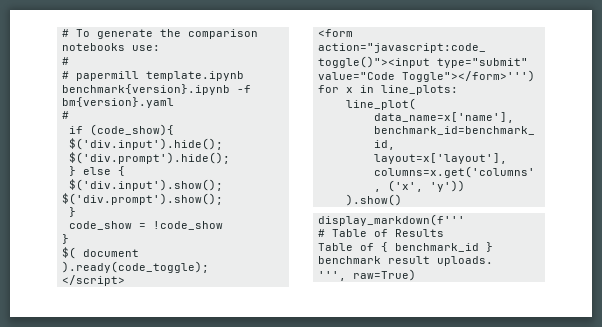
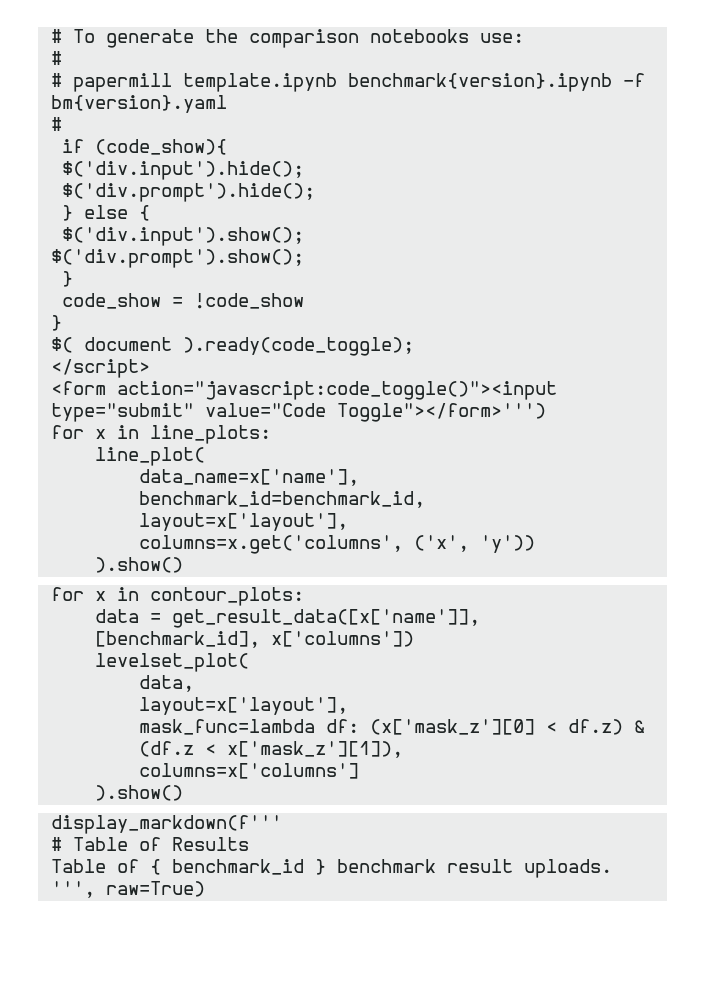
+ for x in contour_plots:
+ data = get_result_data([x['name']], [benchmark_id], x['columns'])
+ levelset_plot(
+ data,
+ layout=x['layout'],
+ mask_func=lambda df: (x['mask_z'][0] < df.z) & (df.z < x['mask_z'][1]),
+ columns=x['columns']
+ ).show()

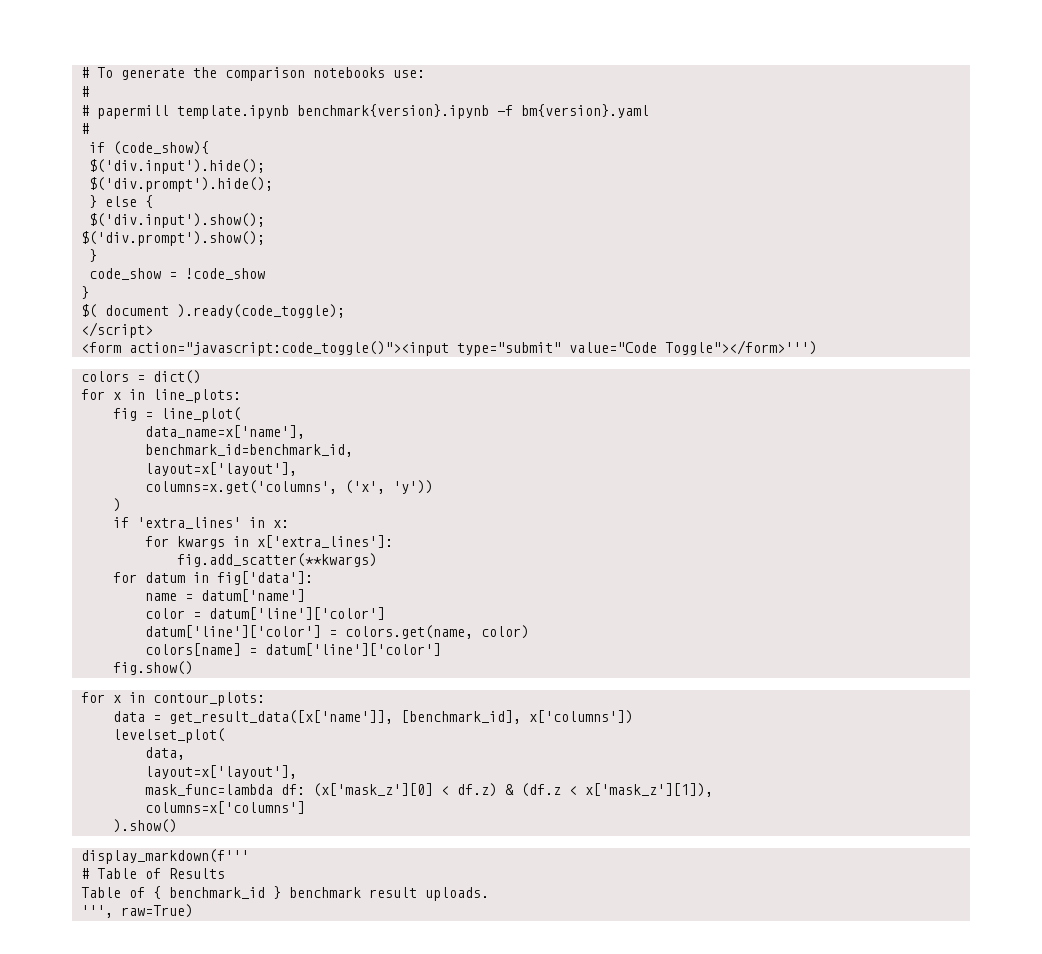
+ colors = dict()
- line_plot(
+ fig = line_plot(
  columns=x.get('columns', ('x', 'y'))
- ).show()
+ )
+ if 'extra_lines' in x:
+ for kwargs in x['extra_lines']:
+ fig.add_scatter(**kwargs)
+ for datum in fig['data']:
+ name = datum['name']
+ color = datum['line']['color']
+ datum['line']['color'] = colors.get(name, color)
+ colors[name] = datum['line']['color']
+ fig.show()

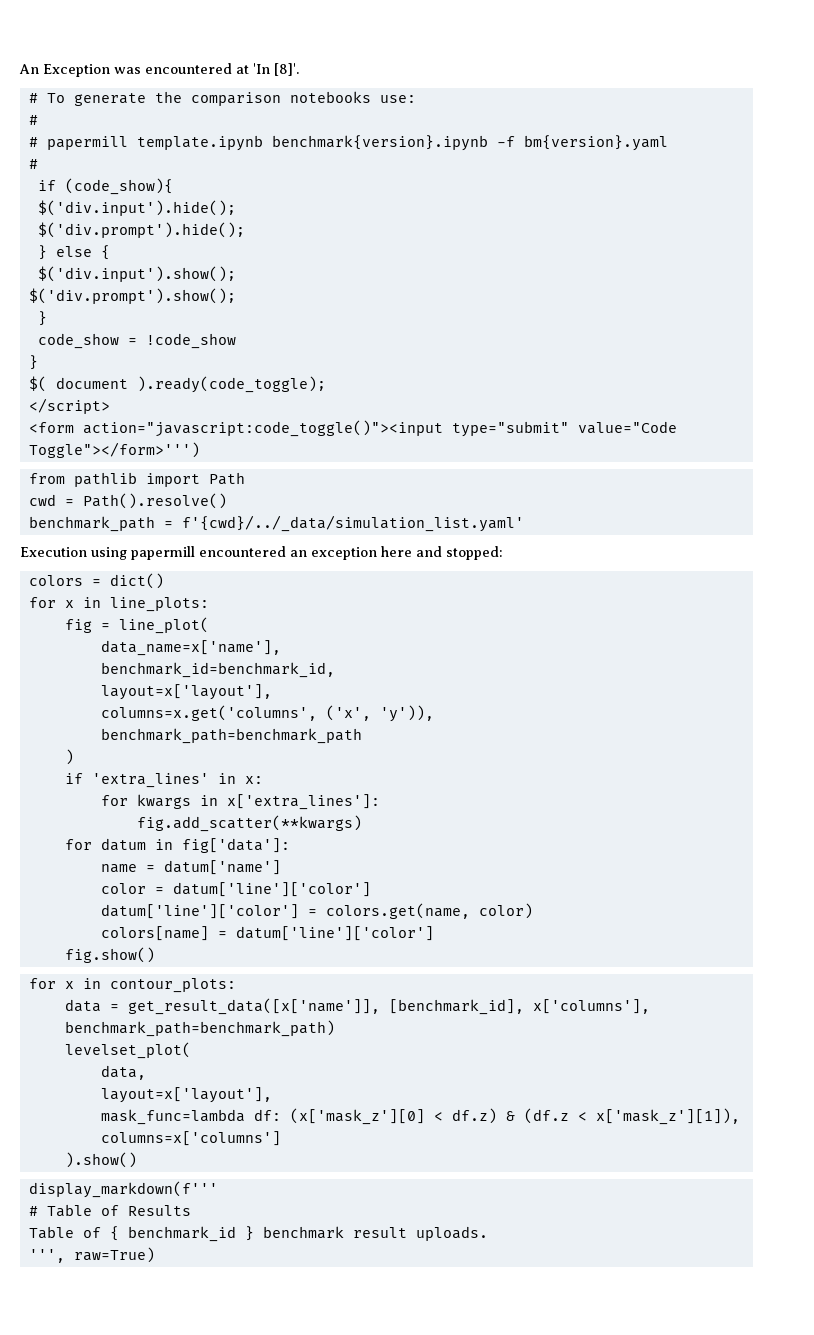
+ An Exception was encountered at 'In [8]'.
+ from pathlib import Path
+ cwd = Path().resolve()
+ benchmark_path = f'{cwd}/../_data/simulation_list.yaml'
+ Execution using papermill encountered an exception here and stopped:
- columns=x.get('columns', ('x', 'y'))
+ columns=x.get('columns', ('x', 'y')),
+ benchmark_path=benchmark_path
- data = get_result_data([x['name']], [benchmark_id], x['columns'])
+ data = get_result_data([x['name']], [benchmark_id], x['columns'], benchmark_path=benchmark_path)

